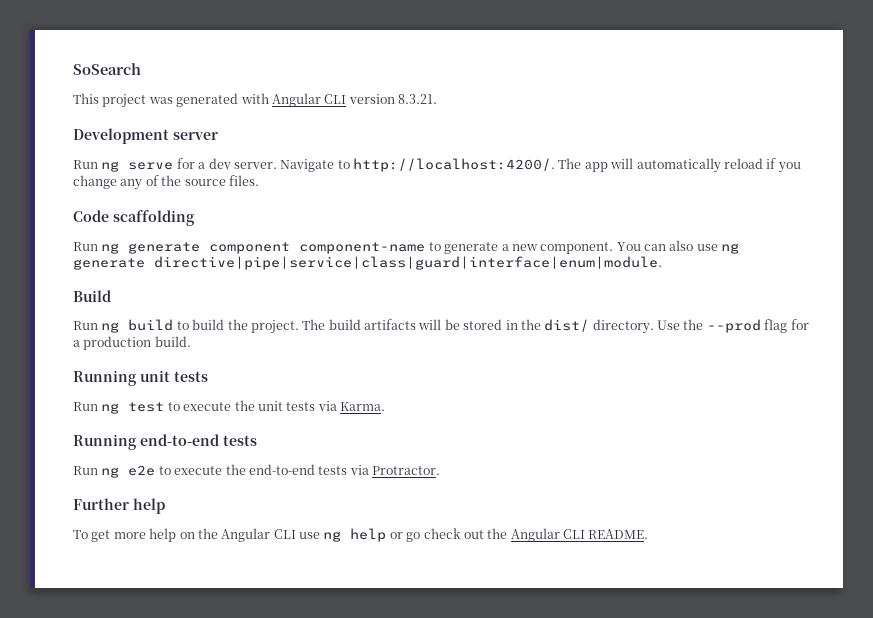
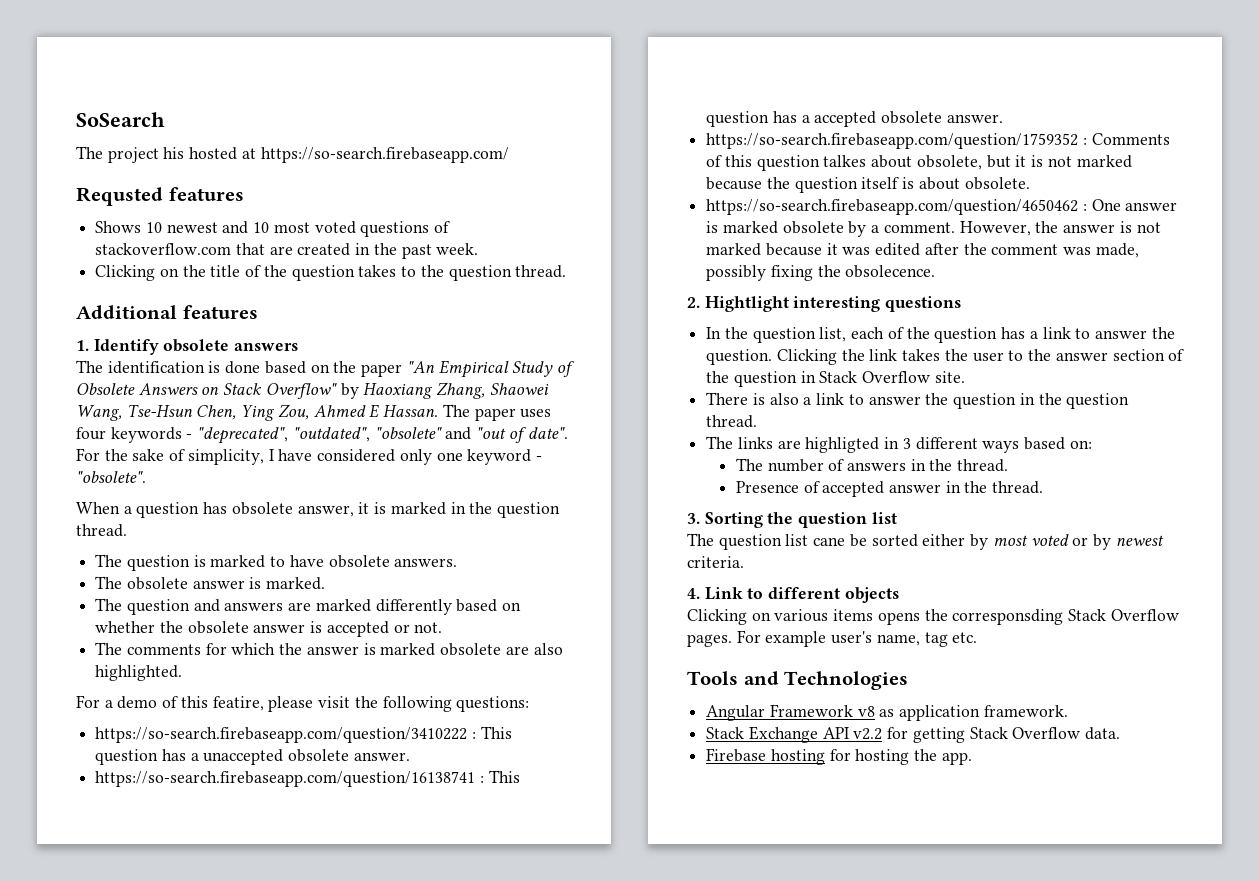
- This project was generated with Angular CLI version 8.3.21.
- Development server
- Run ng serve for a dev server. Navigate to http://localhost:4200/. The app will automatically reload if you change any of the source files.
- Code scaffolding
- Run ng generate component component-name to generate a new component. You can also use ng generate directive|pipe|service|class|guard|interface|enum|module.
- Build
- Run ng build to build the project. The build artifacts will be stored in the dist/ directory. Use the --prod flag for a production build.
- Running unit tests
- Run ng test to execute the unit tests via Karma.
- Running end-to-end tests
- Run ng e2e to execute the end-to-end tests via Protractor.
- Further help
- To get more help on the Angular CLI use ng help or go check out the Angular CLI README.
+ The project his hosted at https://so-search.firebaseapp.com/
+ Requsted features
+ Shows 10 newest and 10 most voted questions of stackoverflow.com that are created in the past week.
+ Clicking on the title of the question takes to the question thread.
+ Additional features
+ 1. Identify obsolete answers
+ The identification is done based on the paper "An Empirical Study of Obsolete Answers on Stack Overflow" by Haoxiang Zhang, Shaowei Wang, Tse-Hsun Chen, Ying Zou, Ahmed E Hassan. The paper uses four keywords - "deprecated", "outdated", "obsolete" and "out of date". For the sake of simplicity, I have considered only one keyword - "obsolete".
+ When a question has obsolete answer, it is marked in the question thread.
+ The question is marked to have obsolete answers.
+ The obsolete answer is marked.
+ The question and answers are marked differently based on whether the obsolete answer is accepted or not.
+ The comments for which the answer is marked obsolete are also highlighted.
+ For a demo of this featire, please visit the following questions:
+ https://so-search.firebaseapp.com/question/3410222 : This question has a unaccepted obsolete answer.
+ https://so-search.firebaseapp.com/question/16138741 : This question has a accepted obsolete answer.
+ https://so-search.firebaseapp.com/question/1759352 : Comments of this question talkes about obsolete, but it is not marked because the question itself is about obsolete.
+ https://so-search.firebaseapp.com/question/4650462 : One answer is marked obsolete by a comment. However, the answer is not marked because it was edited after the comment was made, possibly fixing the obsolecence.
+ 2. Hightlight interesting questions
+ In the question list, each of the question has a link to answer the question. Clicking the link takes the user to the answer section of the question in Stack Overflow site.
+ There is also a link to answer the question in the question thread.
+ The links are highligted in 3 different ways based on:
+ The number of answers in the thread.
+ Presence of accepted answer in the thread.
+ 3. Sorting the question list
+ The question list cane be sorted either by most voted or by newest criteria.
+ 4. Link to different objects
+ Clicking on various items opens the corresponsding Stack Overflow pages. For example user's name, tag etc.
+ Tools and Technologies
+ Angular Framework v8 as application framework.
+ Stack Exchange API v2.2 for getting Stack Overflow data.
+ Firebase hosting for hosting the app.

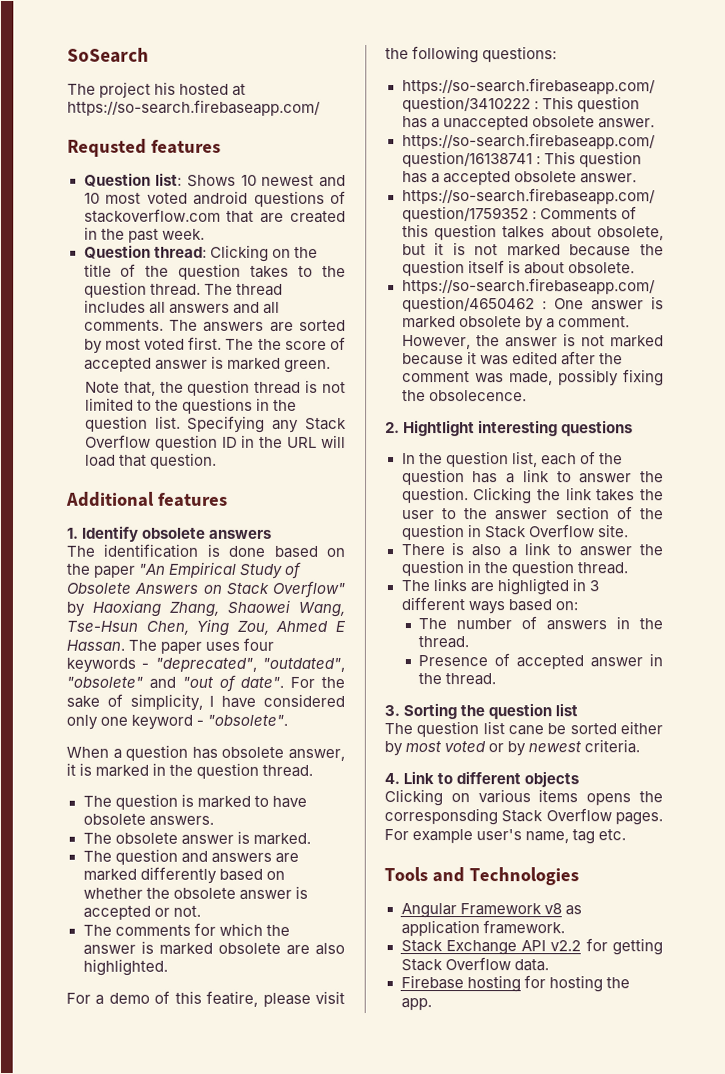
- Shows 10 newest and 10 most voted questions of stackoverflow.com that are created in the past week.
+ Question list: Shows 10 newest and 10 most voted android questions of stackoverflow.com that are created in the past week.
- Clicking on the title of the question takes to the question thread.
+ Question thread: Clicking on the title of the question takes to the question thread. The thread includes all answers and all comments. The answers are sorted by most voted first. The the score of accepted answer is marked green.
+ Note that, the question thread is not limited to the questions in the question list. Specifying any Stack Overflow question ID in the URL will load that question.

